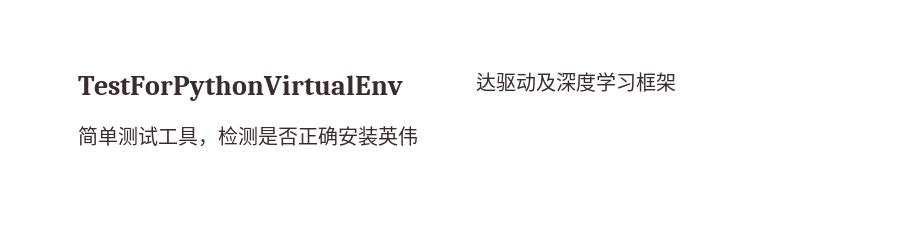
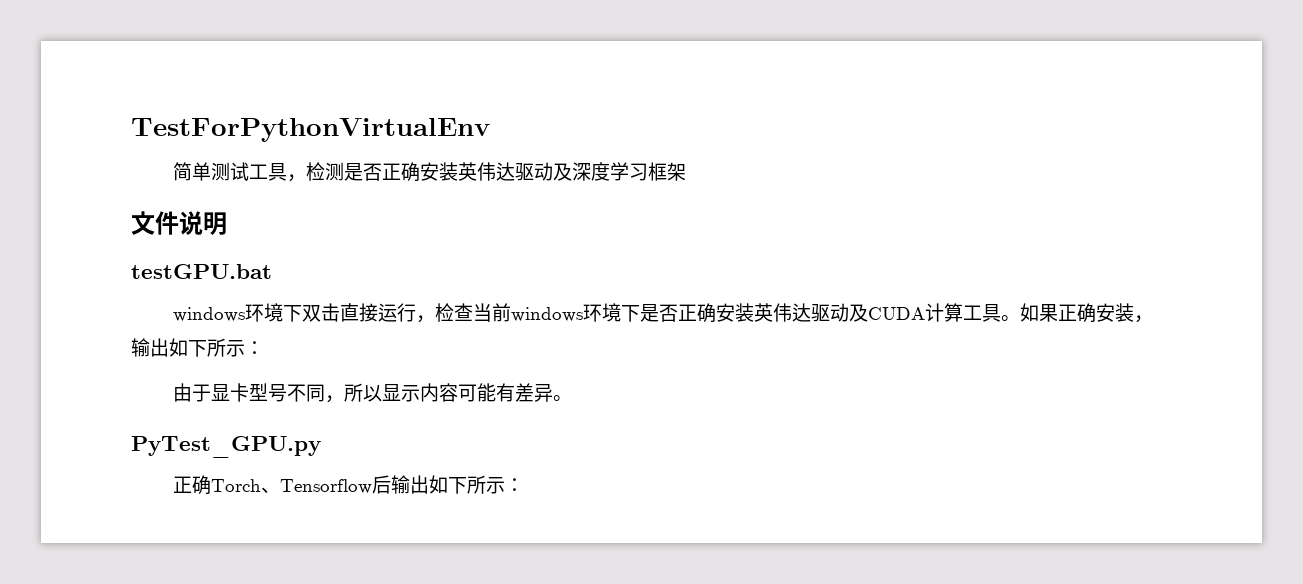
+ 文件说明
+ testGPU.bat
+ windows环境下双击直接运行，检查当前windows环境下是否正确安装英伟达驱动及CUDA计算工具。如果正确安装，输出如下所示：
+ 由于显卡型号不同，所以显示内容可能有差异。
+ PyTest_GPU.py
+ 正确Torch、Tensorflow后输出如下所示：

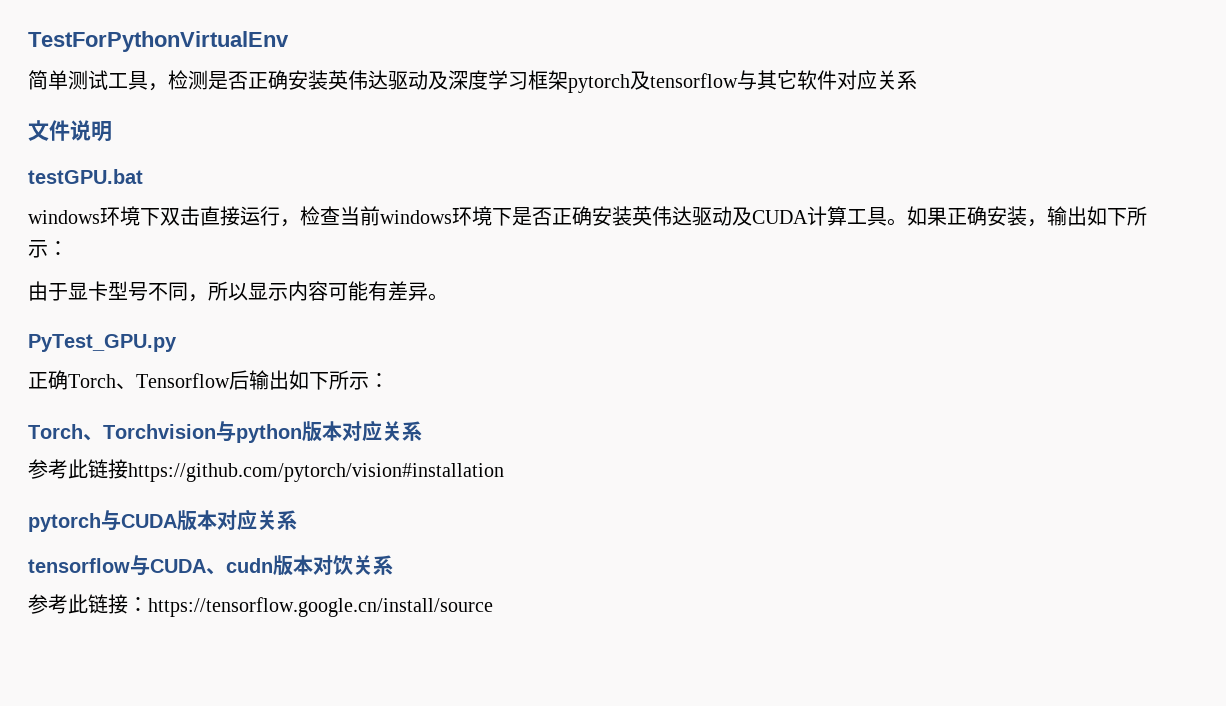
- 简单测试工具，检测是否正确安装英伟达驱动及深度学习框架
+ 简单测试工具，检测是否正确安装英伟达驱动及深度学习框架pytorch及tensorflow与其它软件对应关系
+ Torch、Torchvision与python版本对应关系
+ 参考此链接https://github.com/pytorch/vision#installation
+ pytorch与CUDA版本对应关系
+ tensorflow与CUDA、cudn版本对饮关系
+ 参考此链接：https://tensorflow.google.cn/install/source

